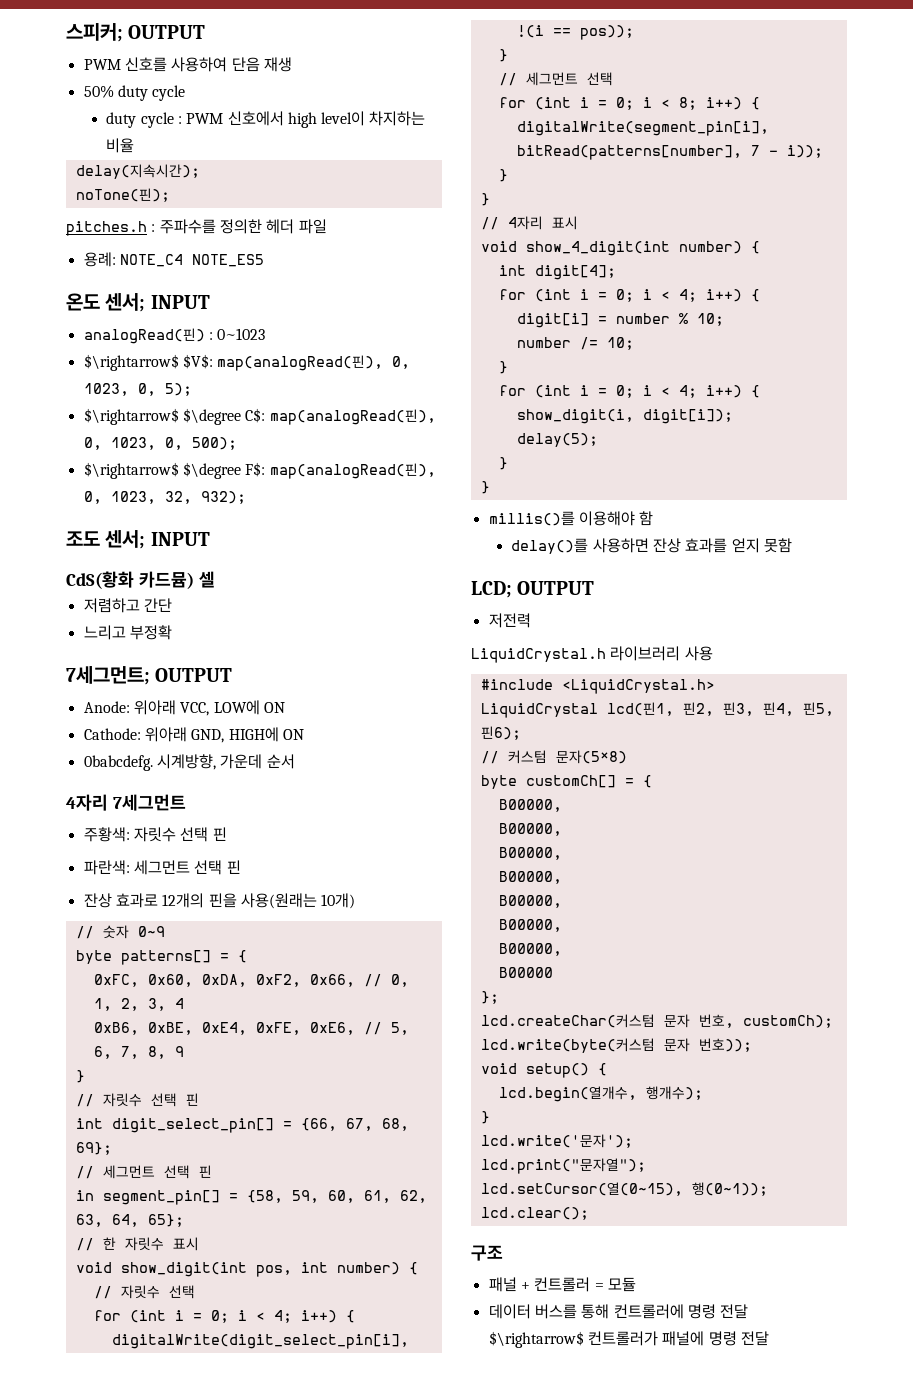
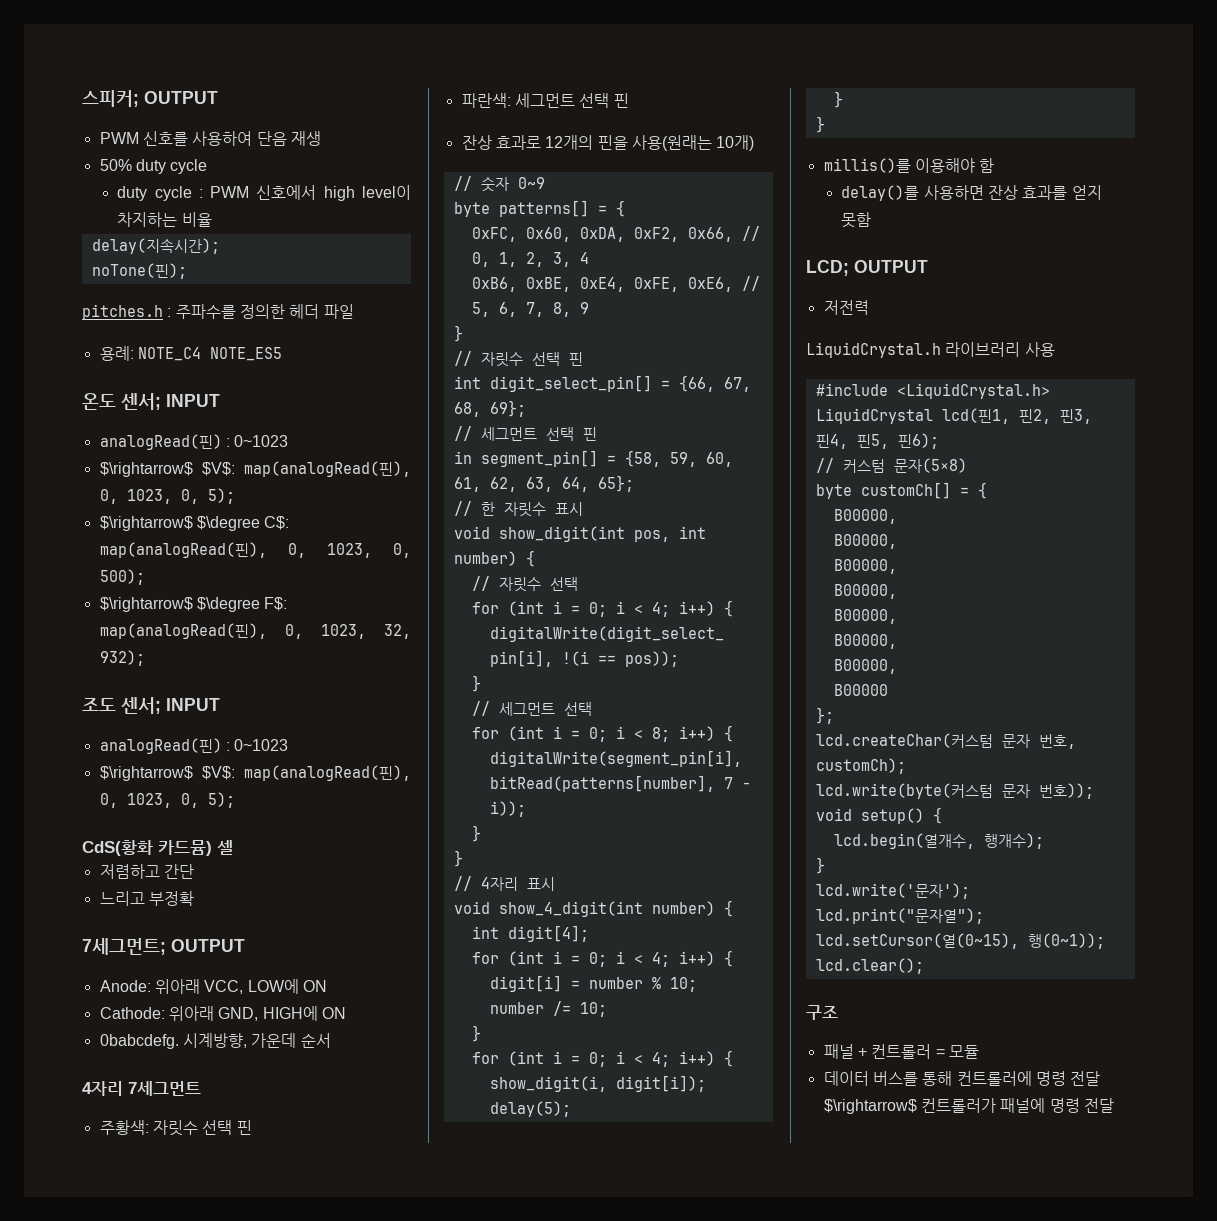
  조도 센서; INPUT
+ analogRead(핀) : 0~1023
+ $\rightarrow$ $V$: map(analogRead(핀), 0, 1023, 0, 5);

